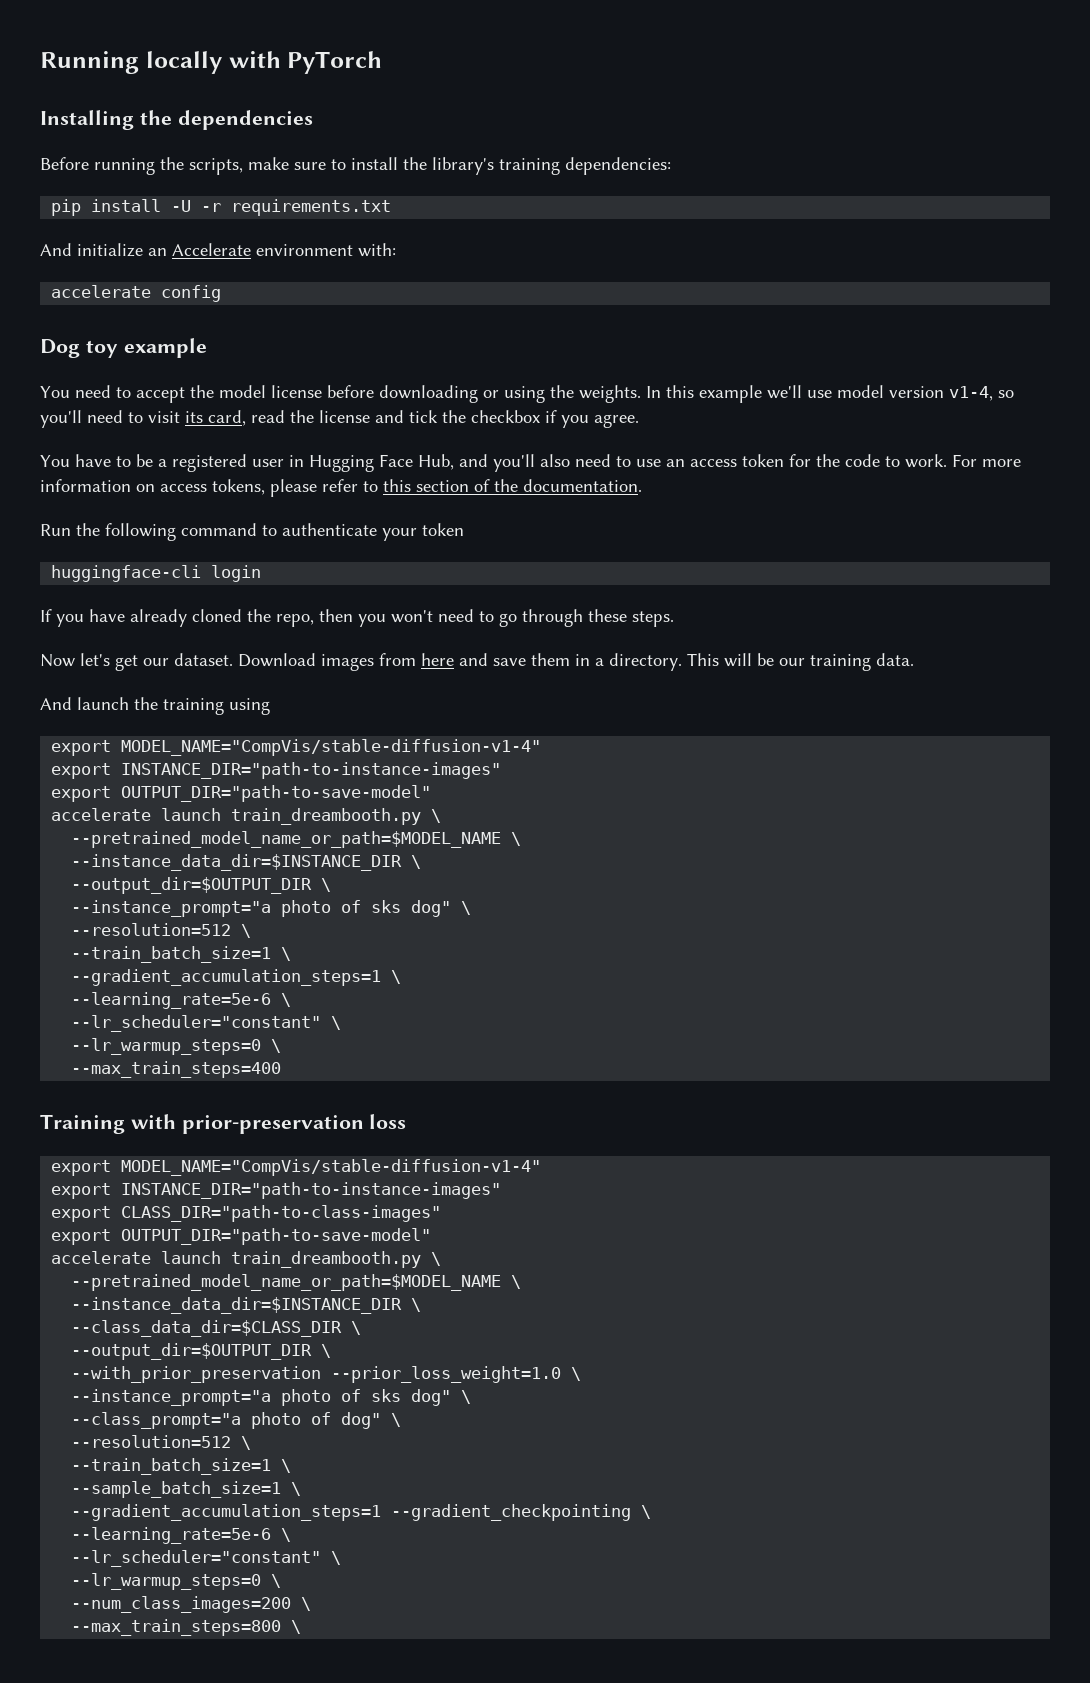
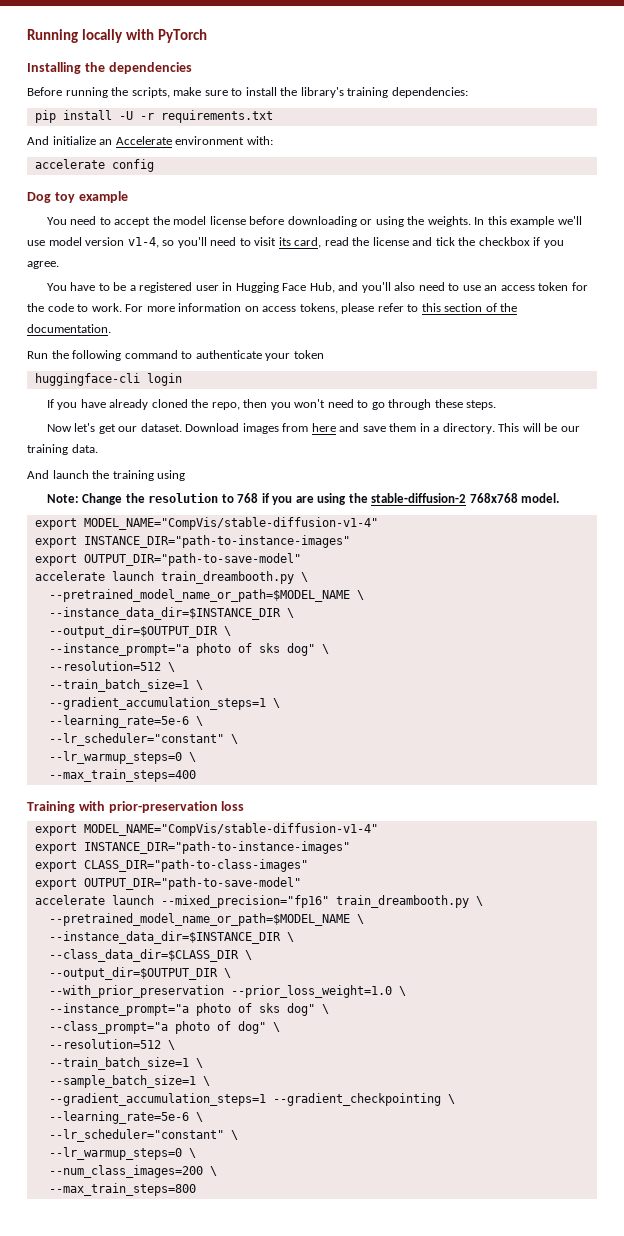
+ Note: Change the resolution to 768 if you are using the stable-diffusion-2 768x768 model.
  export CLASS_DIR="path-to-class-images"
  export OUTPUT_DIR="path-to-save-model"
- accelerate launch train_dreambooth.py \
+ accelerate launch --mixed_precision="fp16" train_dreambooth.py \
- --max_train_steps=800 \
+ --max_train_steps=800

